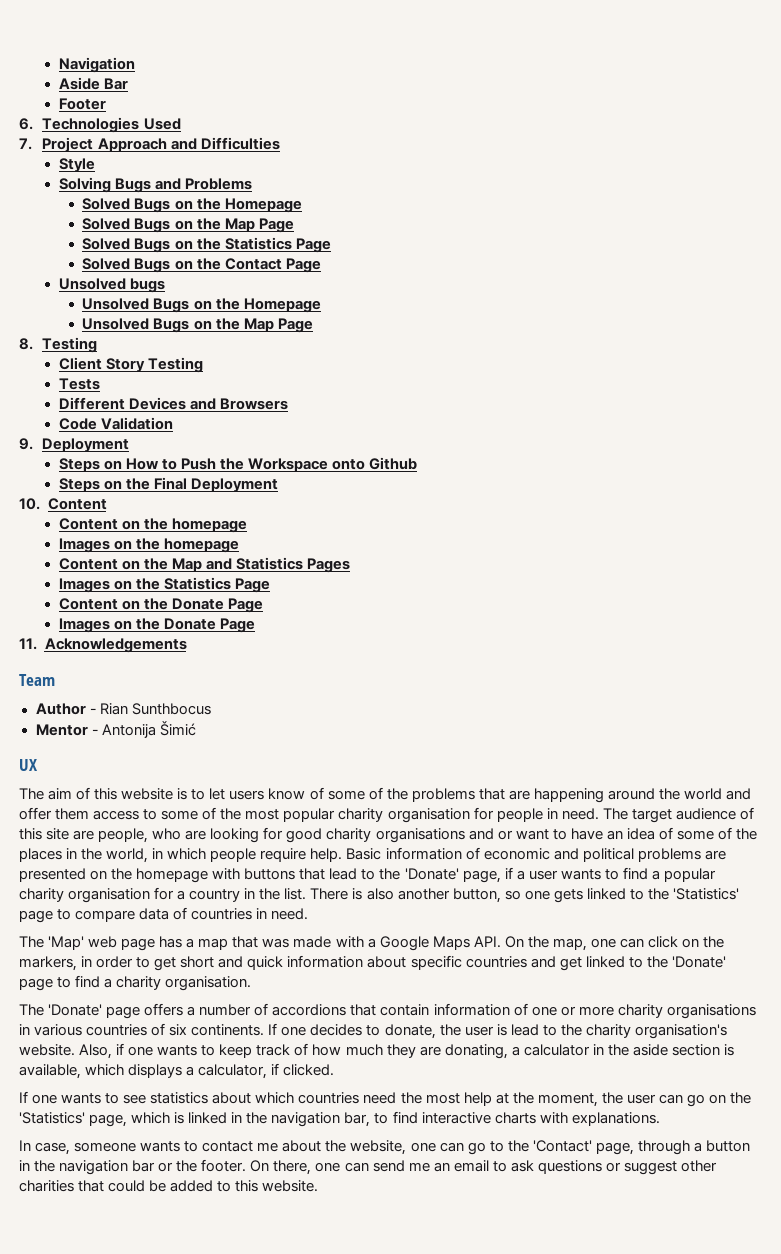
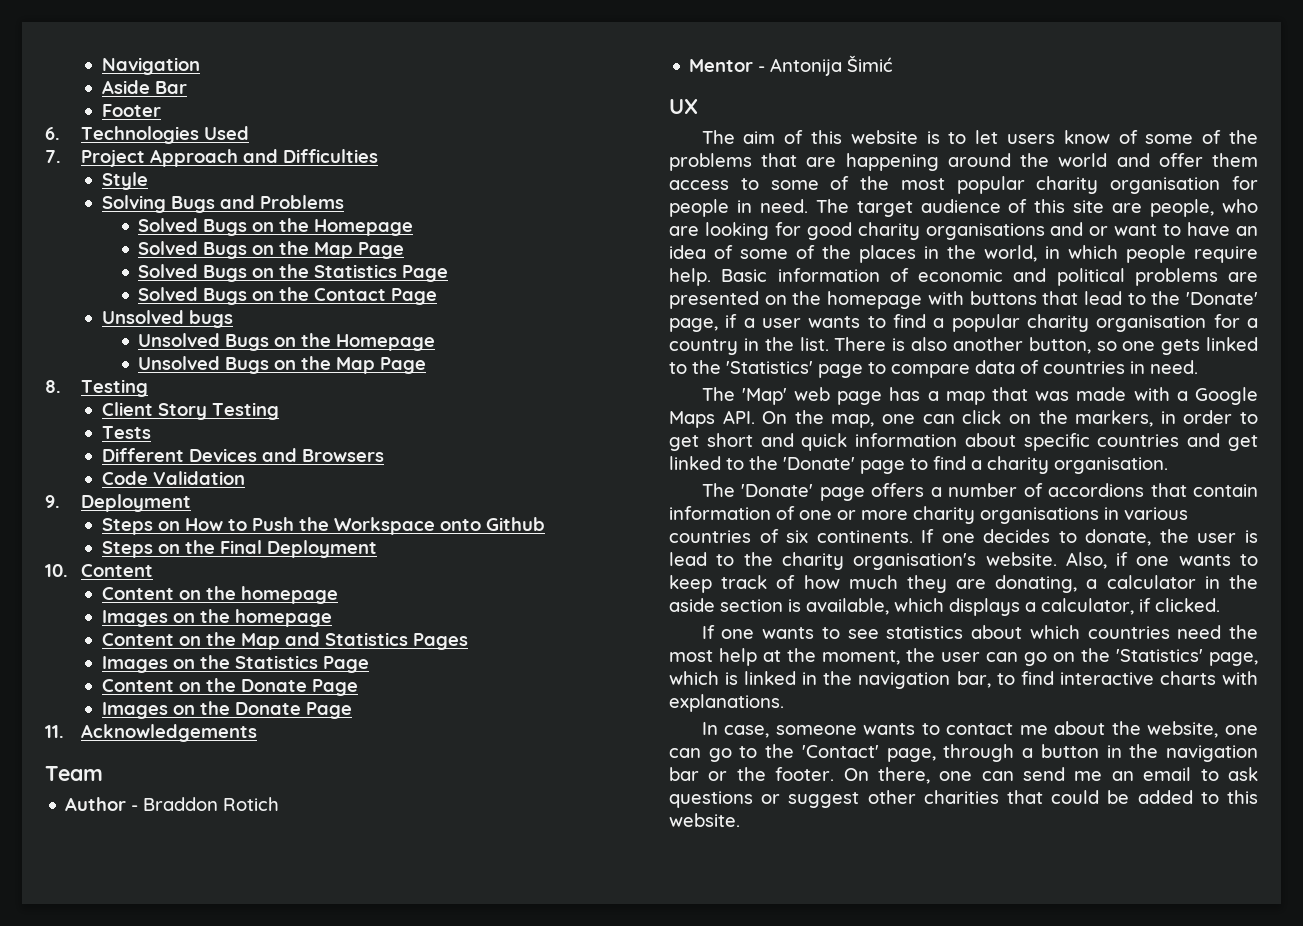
- Author - Rian Sunthbocus
+ Author - Braddon Rotich

